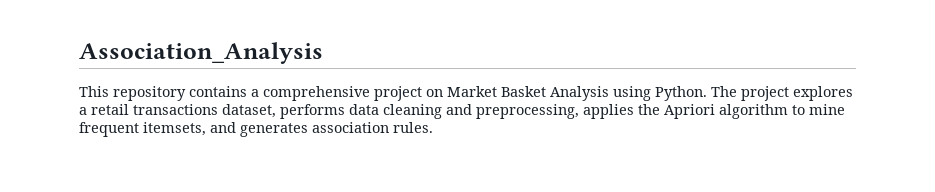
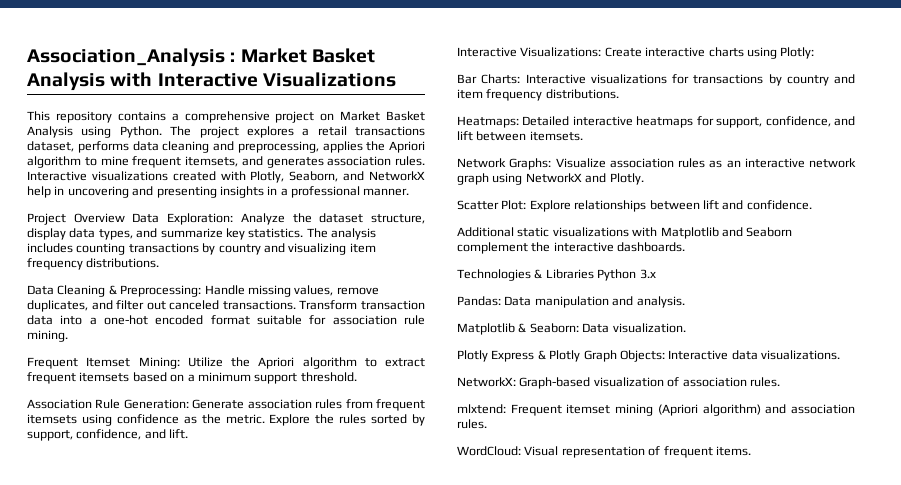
- Association_Analysis
+ Association_Analysis : Market Basket Analysis with Interactive Visualizations
+ Interactive visualizations created with Plotly, Seaborn, and NetworkX help in uncovering and presenting insights in a professional manner.
+ Project Overview Data Exploration: Analyze the dataset structure, display data types, and summarize key statistics. The analysis includes counting transactions by country and visualizing item frequency distributions.
+ Data Cleaning & Preprocessing: Handle missing values, remove duplicates, and filter out canceled transactions. Transform transaction data into a one-hot encoded format suitable for association rule mining.
+ Frequent Itemset Mining: Utilize the Apriori algorithm to extract frequent itemsets based on a minimum support threshold.
+ Association Rule Generation: Generate association rules from frequent itemsets using confidence as the metric. Explore the rules sorted by support, confidence, and lift.
+ Interactive Visualizations: Create interactive charts using Plotly:
+ Bar Charts: Interactive visualizations for transactions by country and item frequency distributions.
+ Heatmaps: Detailed interactive heatmaps for support, confidence, and lift between itemsets.
+ Network Graphs: Visualize association rules as an interactive network graph using NetworkX and Plotly.
+ Scatter Plot: Explore relationships between lift and confidence.
+ Additional static visualizations with Matplotlib and Seaborn complement the interactive dashboards.
+ Technologies & Libraries Python 3.x
+ Pandas: Data manipulation and analysis.
+ Matplotlib & Seaborn: Data visualization.
+ Plotly Express & Plotly Graph Objects: Interactive data visualizations.
+ NetworkX: Graph-based visualization of association rules.
+ mlxtend: Frequent itemset mining (Apriori algorithm) and association rules.
+ WordCloud: Visual representation of frequent items.

